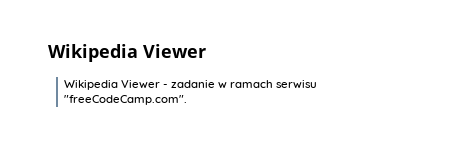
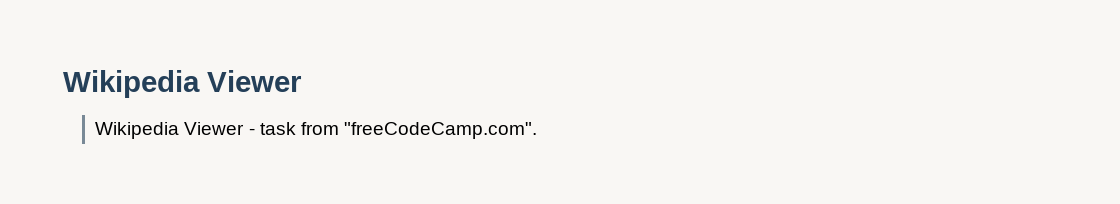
- Wikipedia Viewer - zadanie w ramach serwisu "freeCodeCamp.com".
+ Wikipedia Viewer - task from "freeCodeCamp.com".

